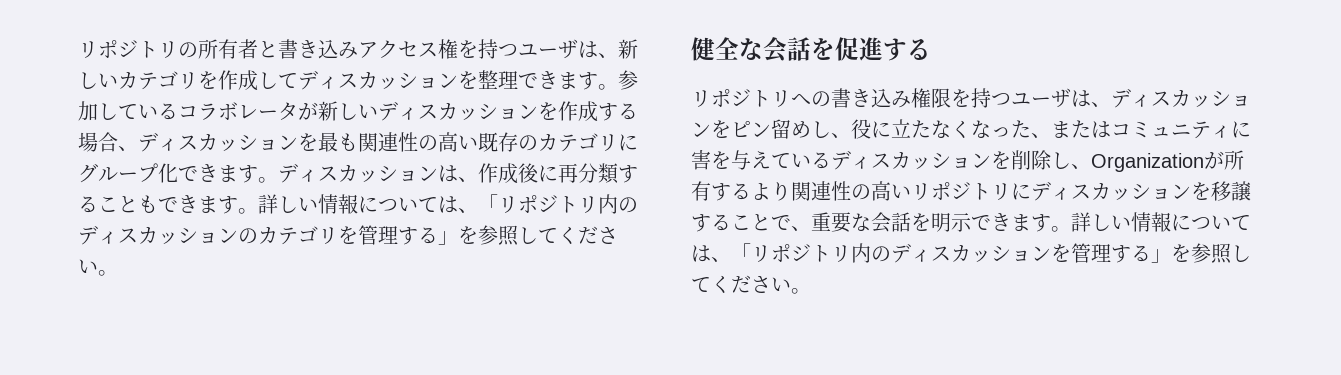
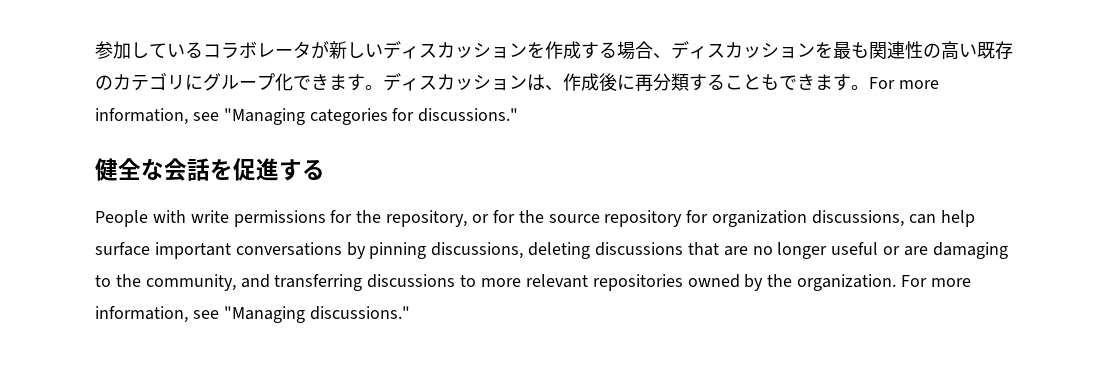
- リポジトリの所有者と書き込みアクセス権を持つユーザは、新しいカテゴリを作成してディスカッションを整理できます。
- 詳しい情報については、「リポジトリ内のディスカッションのカテゴリを管理する」を参照してください。
+ For more information, see "Managing categories for discussions."
- リポジトリへの書き込み権限を持つユーザは、ディスカッションをピン留めし、役に立たなくなった、またはコミュニティに害を与えているディスカッションを削除し、Organizationが所有するより関連性の高いリポジトリにディスカッションを移譲することで、重要な会話を明示できます。詳しい情報については、「リポジトリ内のディスカッションを管理する」を参照してください。
+ People with write permissions for the repository, or for the source repository for organization discussions, can help surface important conversations by pinning discussions, deleting discussions that are no longer useful or are damaging to the community, and transferring discussions to more relevant repositories owned by the organization. For more information, see "Managing discussions."

